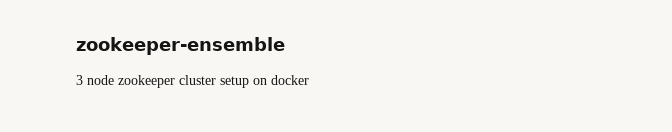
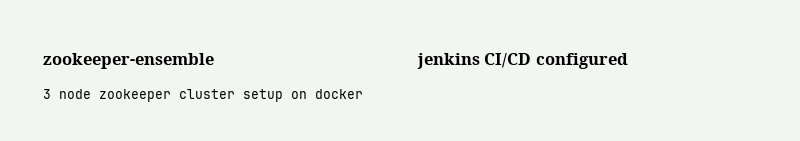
+ jenkins CI/CD configured

